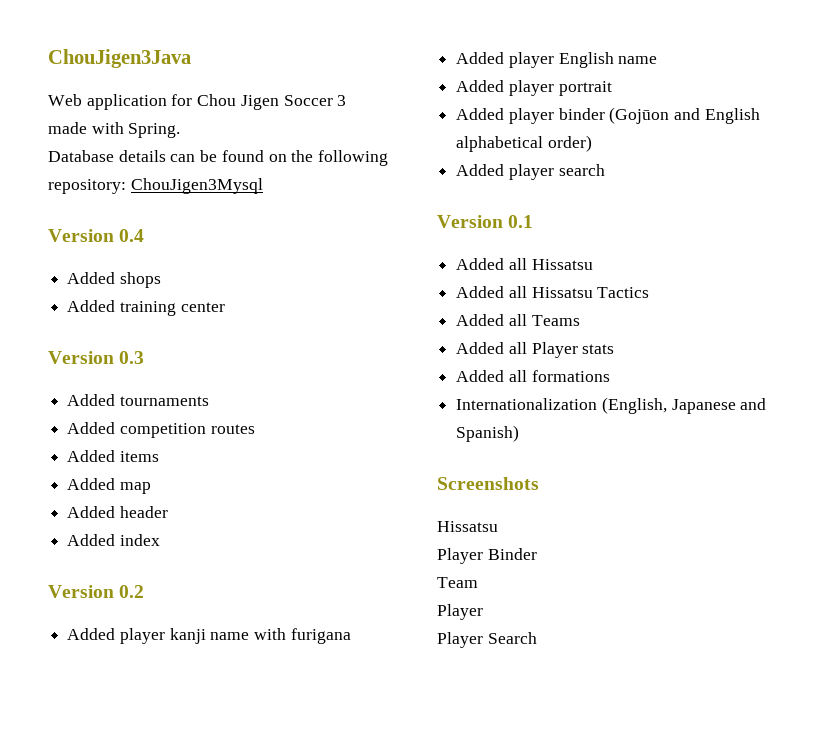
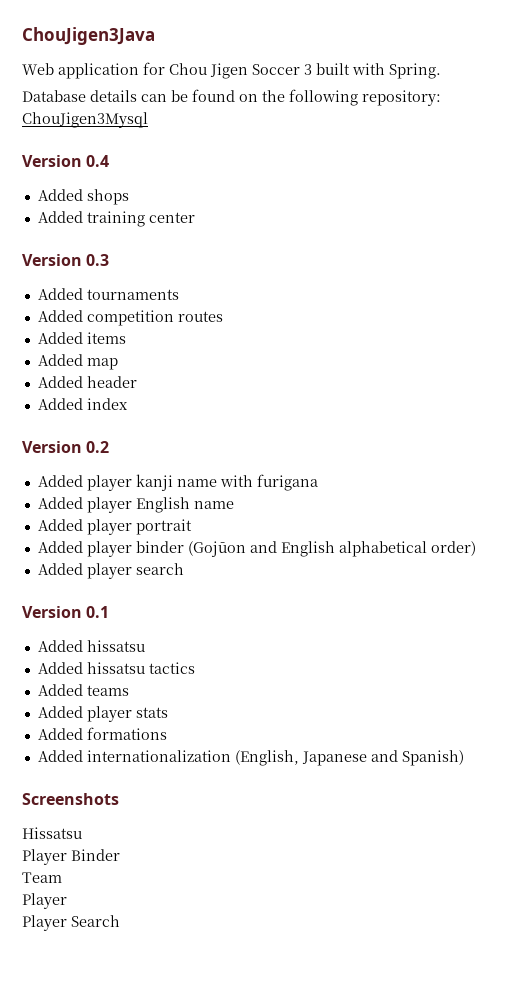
- Web application for Chou Jigen Soccer 3 made with Spring.
+ Web application for Chou Jigen Soccer 3 built with Spring.
  Version 0.1
- Added all Hissatsu
- Added all Hissatsu Tactics
- Added all Teams
- Added all Player stats
+ Added hissatsu
+ Added hissatsu tactics
+ Added teams
+ Added player stats
- Added all formations
+ Added formations
- Internationalization (English, Japanese and Spanish)
+ Added internationalization (English, Japanese and Spanish)

